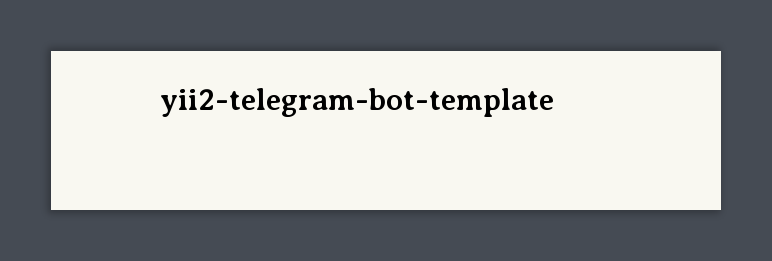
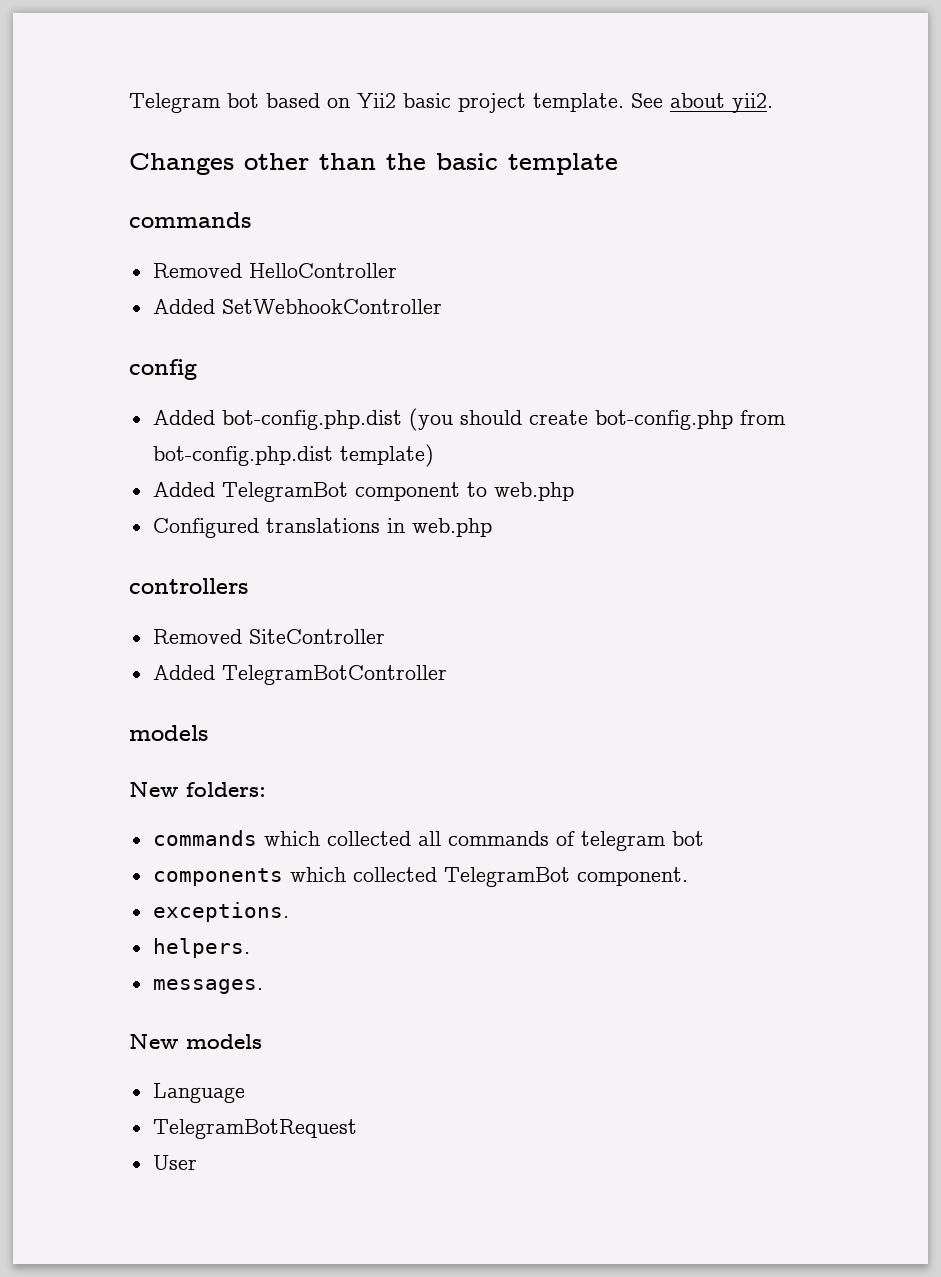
- yii2-telegram-bot-template
+ Telegram bot based on Yii2 basic project template. See about yii2.
+ Changes other than the basic template
+ commands
+ Removed HelloController
+ Added SetWebhookController
+ config
+ Added bot-config.php.dist (you should create bot-config.php from bot-config.php.dist template)
+ Added TelegramBot component to web.php
+ Configured translations in web.php
+ controllers
+ Removed SiteController
+ Added TelegramBotController
+ models
+ New folders:
+ commands which collected all commands of telegram bot
+ components which collected TelegramBot component.
+ exceptions.
+ helpers.
+ messages.
+ New models
+ Language
+ TelegramBotRequest
+ User

